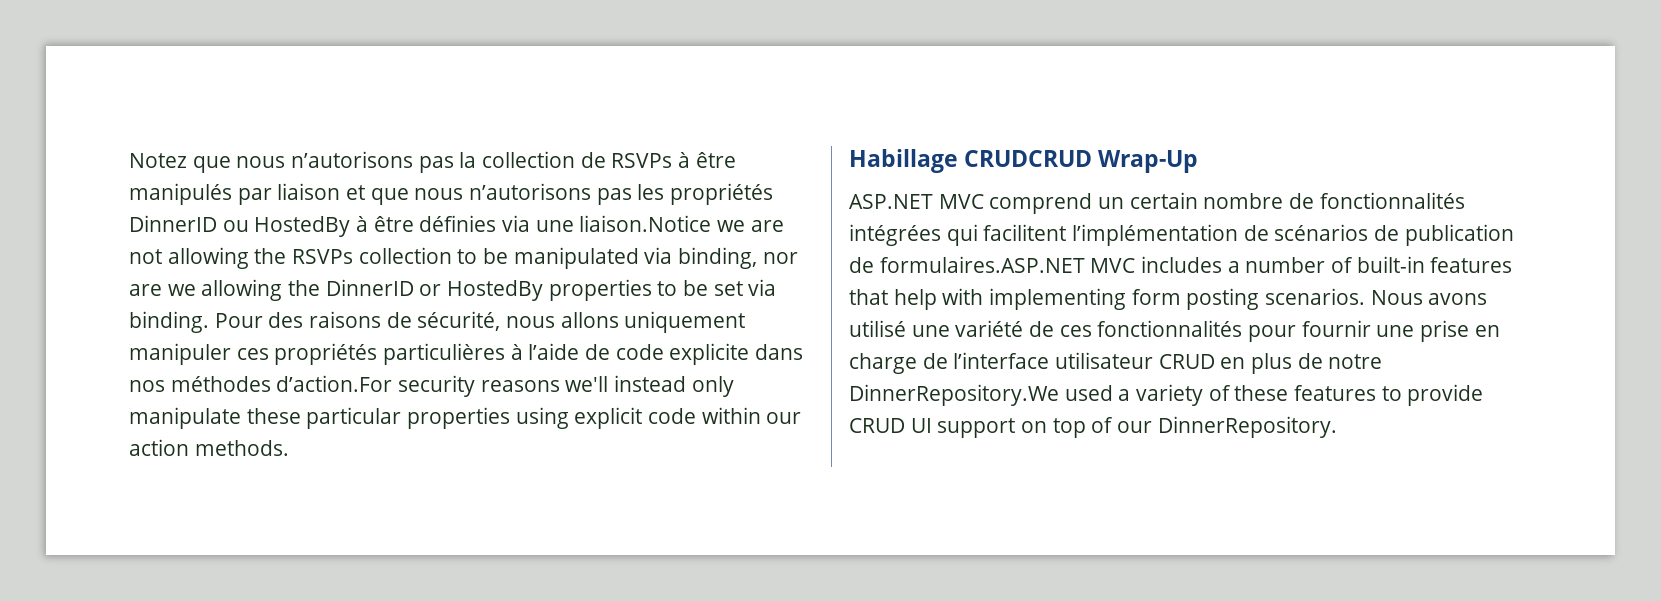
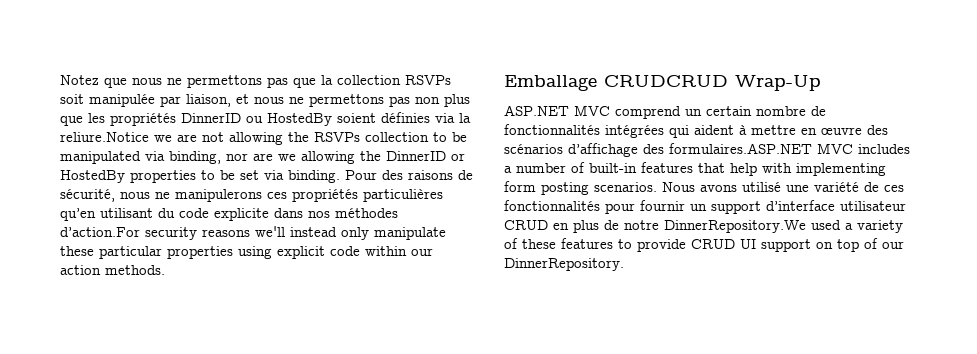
- Notez que nous n’autorisons pas la collection de RSVPs à être manipulés par liaison et que nous n’autorisons pas les propriétés DinnerID ou HostedBy à être définies via une liaison.Notice we are not allowing the RSVPs collection to be manipulated via binding, nor are we allowing the DinnerID or HostedBy properties to be set via binding.
+ Notez que nous ne permettons pas que la collection RSVPs soit manipulée par liaison, et nous ne permettons pas non plus que les propriétés DinnerID ou HostedBy soient définies via la reliure.Notice we are not allowing the RSVPs collection to be manipulated via binding, nor are we allowing the DinnerID or HostedBy properties to be set via binding.
- Pour des raisons de sécurité, nous allons uniquement manipuler ces propriétés particulières à l’aide de code explicite dans nos méthodes d’action.For security reasons we'll instead only manipulate these particular properties using explicit code within our action methods.
+ Pour des raisons de sécurité, nous ne manipulerons ces propriétés particulières qu’en utilisant du code explicite dans nos méthodes d’action.For security reasons we'll instead only manipulate these particular properties using explicit code within our action methods.
- Habillage CRUDCRUD Wrap-Up
+ Emballage CRUDCRUD Wrap-Up
- ASP.NET MVC comprend un certain nombre de fonctionnalités intégrées qui facilitent l’implémentation de scénarios de publication de formulaires.ASP.NET MVC includes a number of built-in features that help with implementing form posting scenarios.
+ ASP.NET MVC comprend un certain nombre de fonctionnalités intégrées qui aident à mettre en œuvre des scénarios d’affichage des formulaires.ASP.NET MVC includes a number of built-in features that help with implementing form posting scenarios.
- Nous avons utilisé une variété de ces fonctionnalités pour fournir une prise en charge de l’interface utilisateur CRUD en plus de notre DinnerRepository.We used a variety of these features to provide CRUD UI support on top of our DinnerRepository.
+ Nous avons utilisé une variété de ces fonctionnalités pour fournir un support d’interface utilisateur CRUD en plus de notre DinnerRepository.We used a variety of these features to provide CRUD UI support on top of our DinnerRepository.

